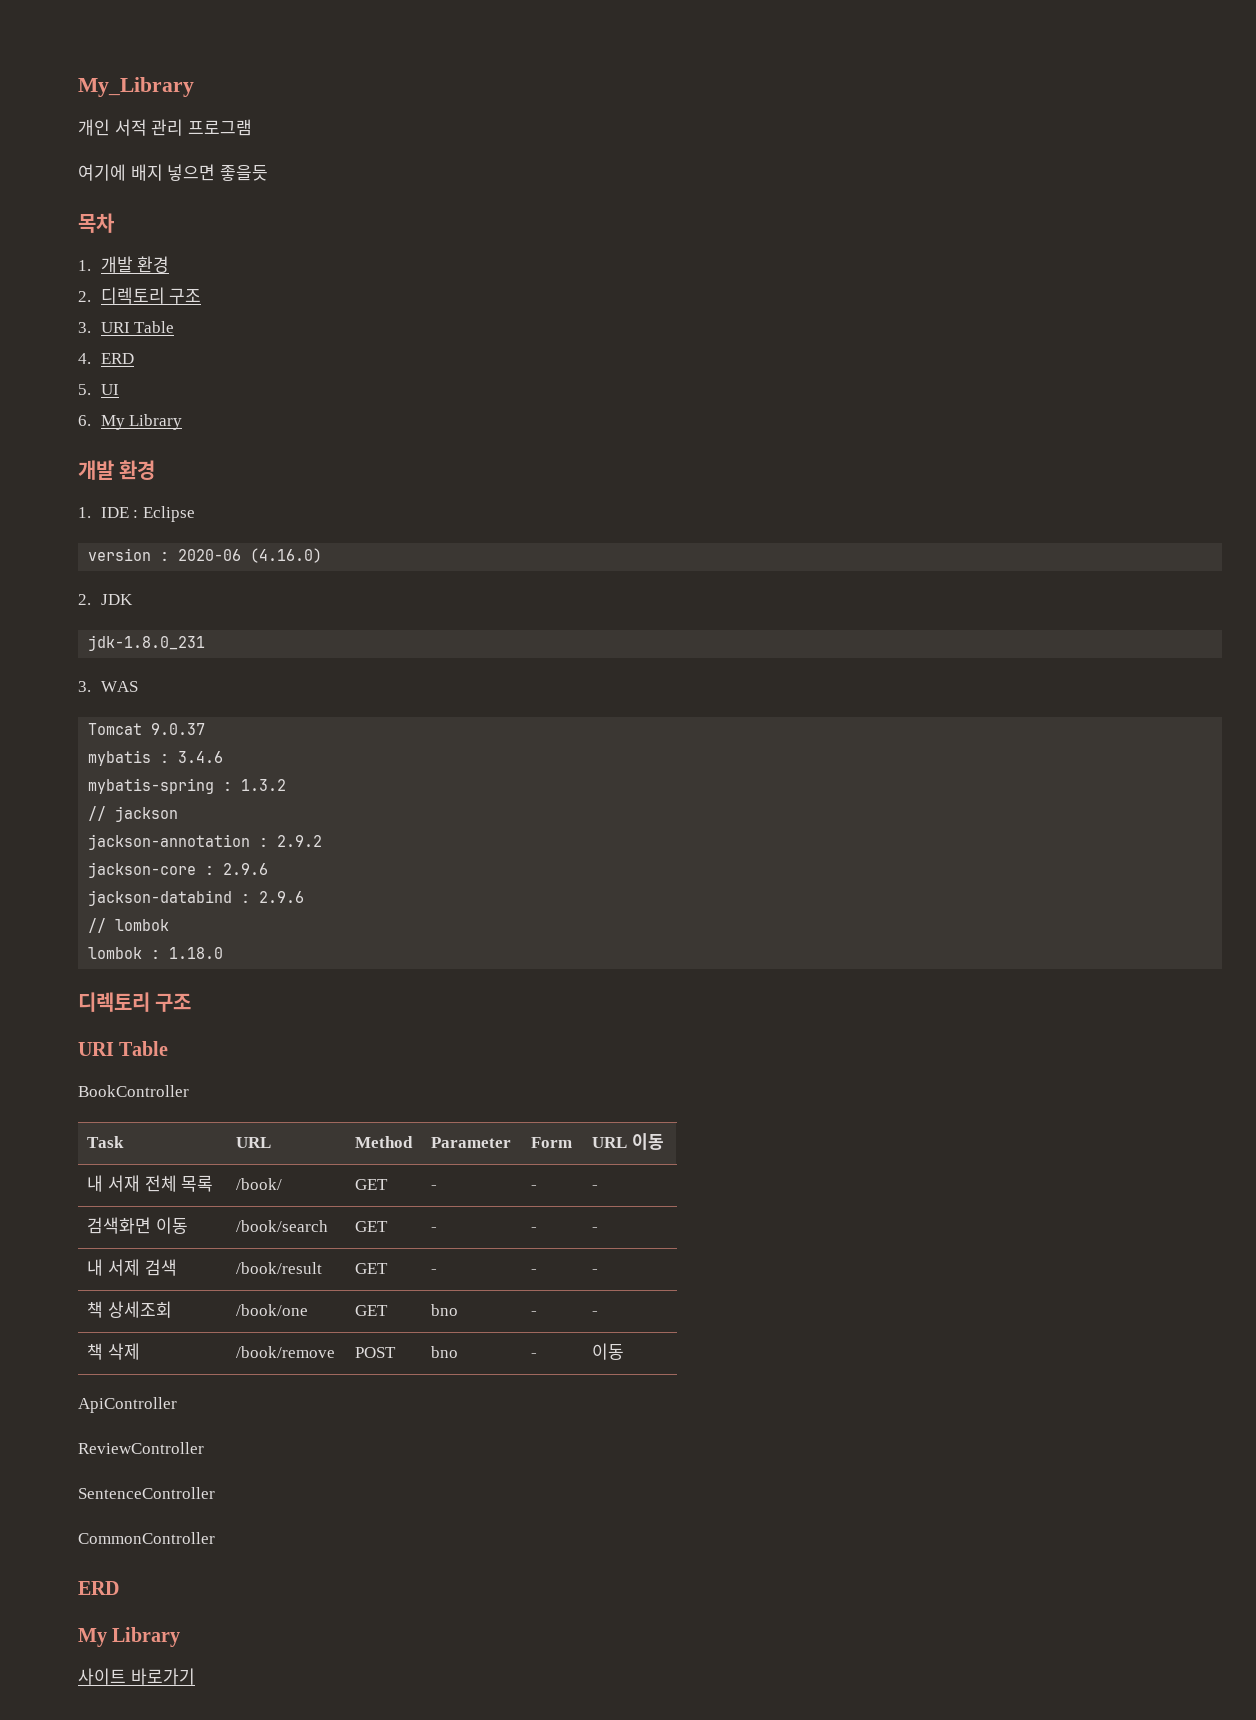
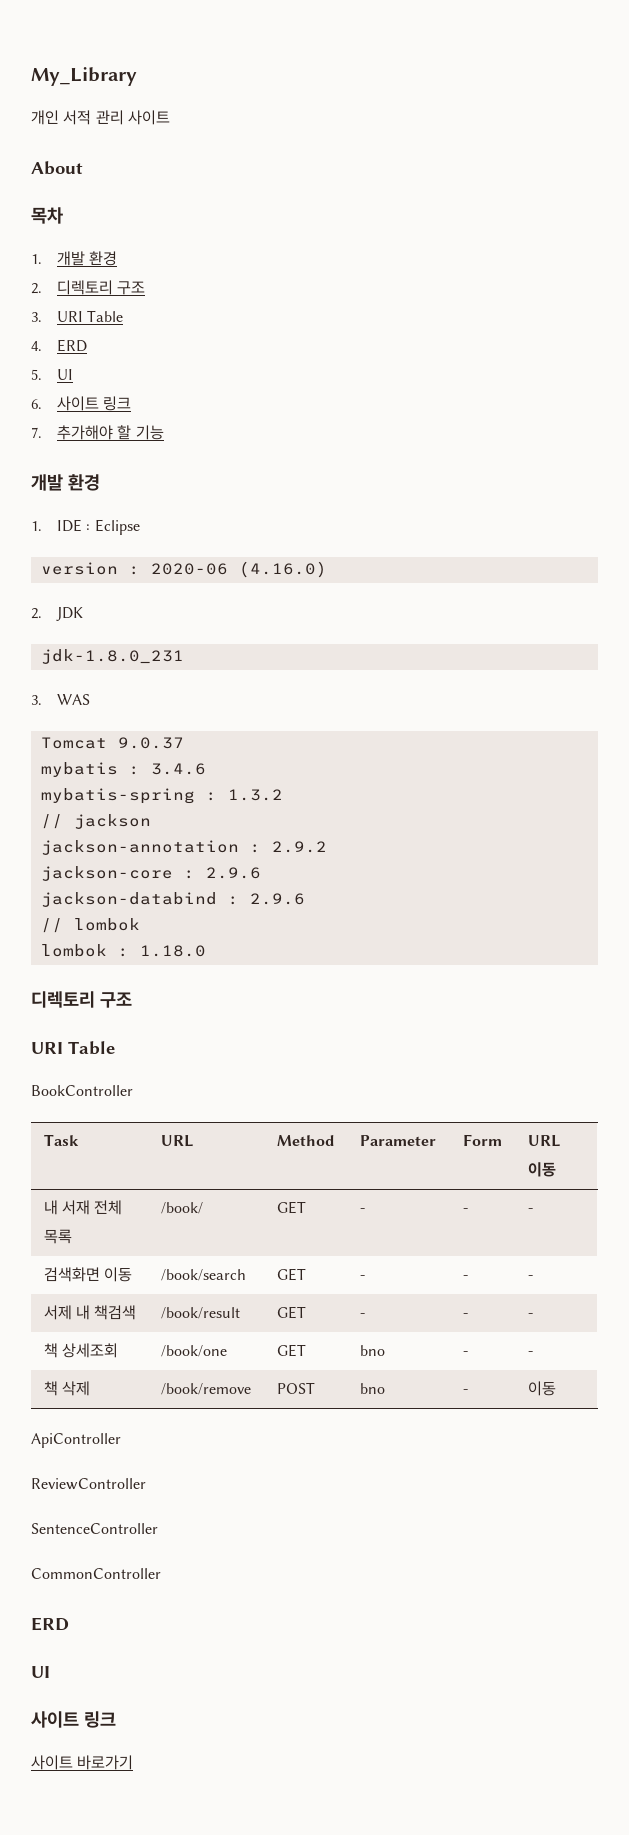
- 개인 서적 관리 프로그램
- 여기에 배지 넣으면 좋을듯
+ 개인 서적 관리 사이트
+ About
- 6. My Library
+ 6. 사이트 링크
+ 7. 추가해야 할 기능
- 내 서제 검색 | /book/result | GET | - | - | -
+ 서제 내 책검색 | /book/result | GET | - | - | -
  CommonController
  ERD
- My Library
+ UI
+ 사이트 링크

